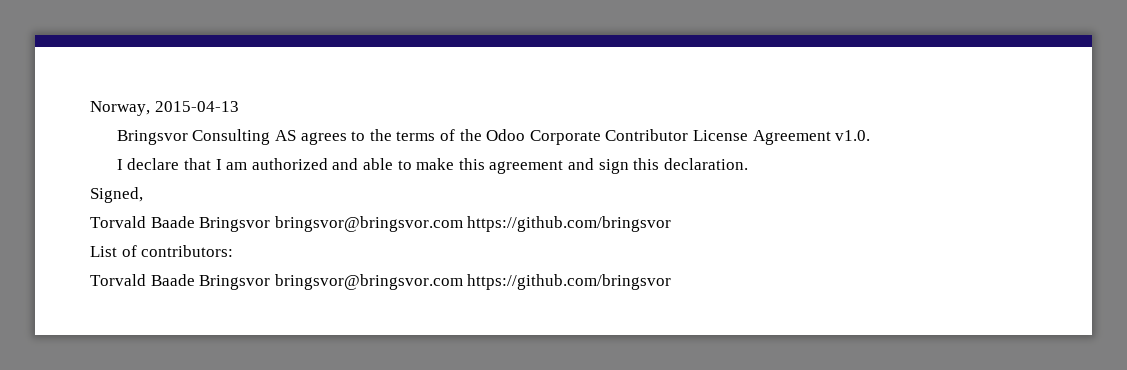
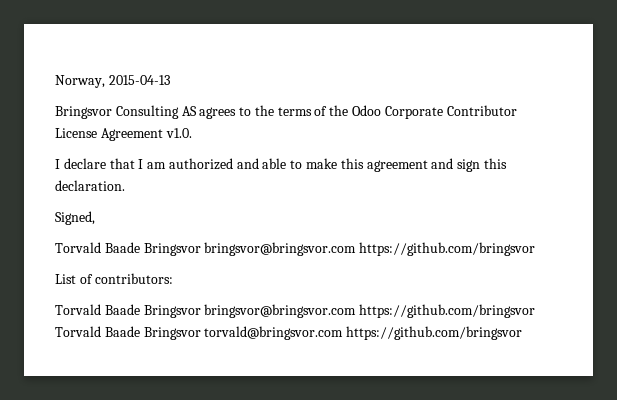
  List of contributors:
- Torvald Baade Bringsvor bringsvor@bringsvor.com https://github.com/bringsvor
+ Torvald Baade Bringsvor bringsvor@bringsvor.com https://github.com/bringsvor Torvald Baade Bringsvor torvald@bringsvor.com https://github.com/bringsvor

